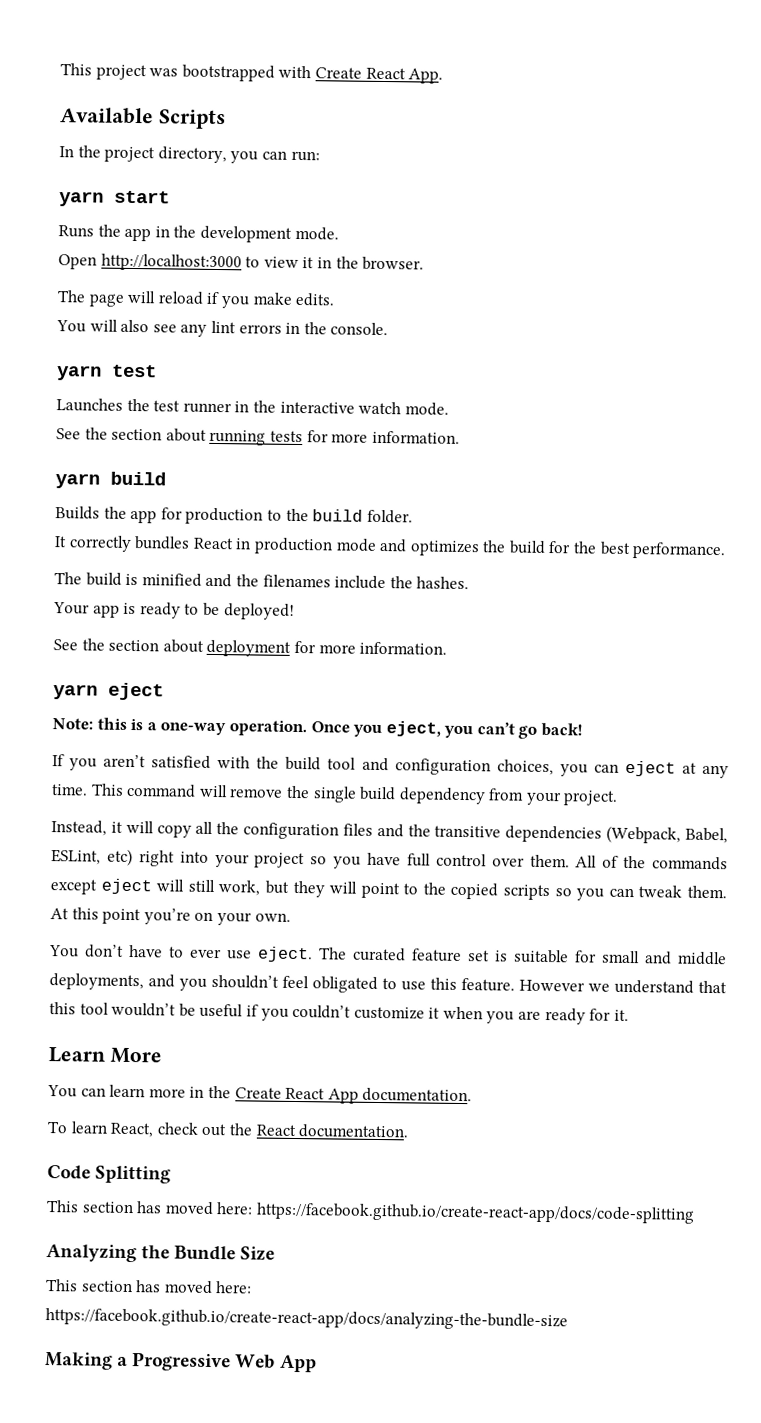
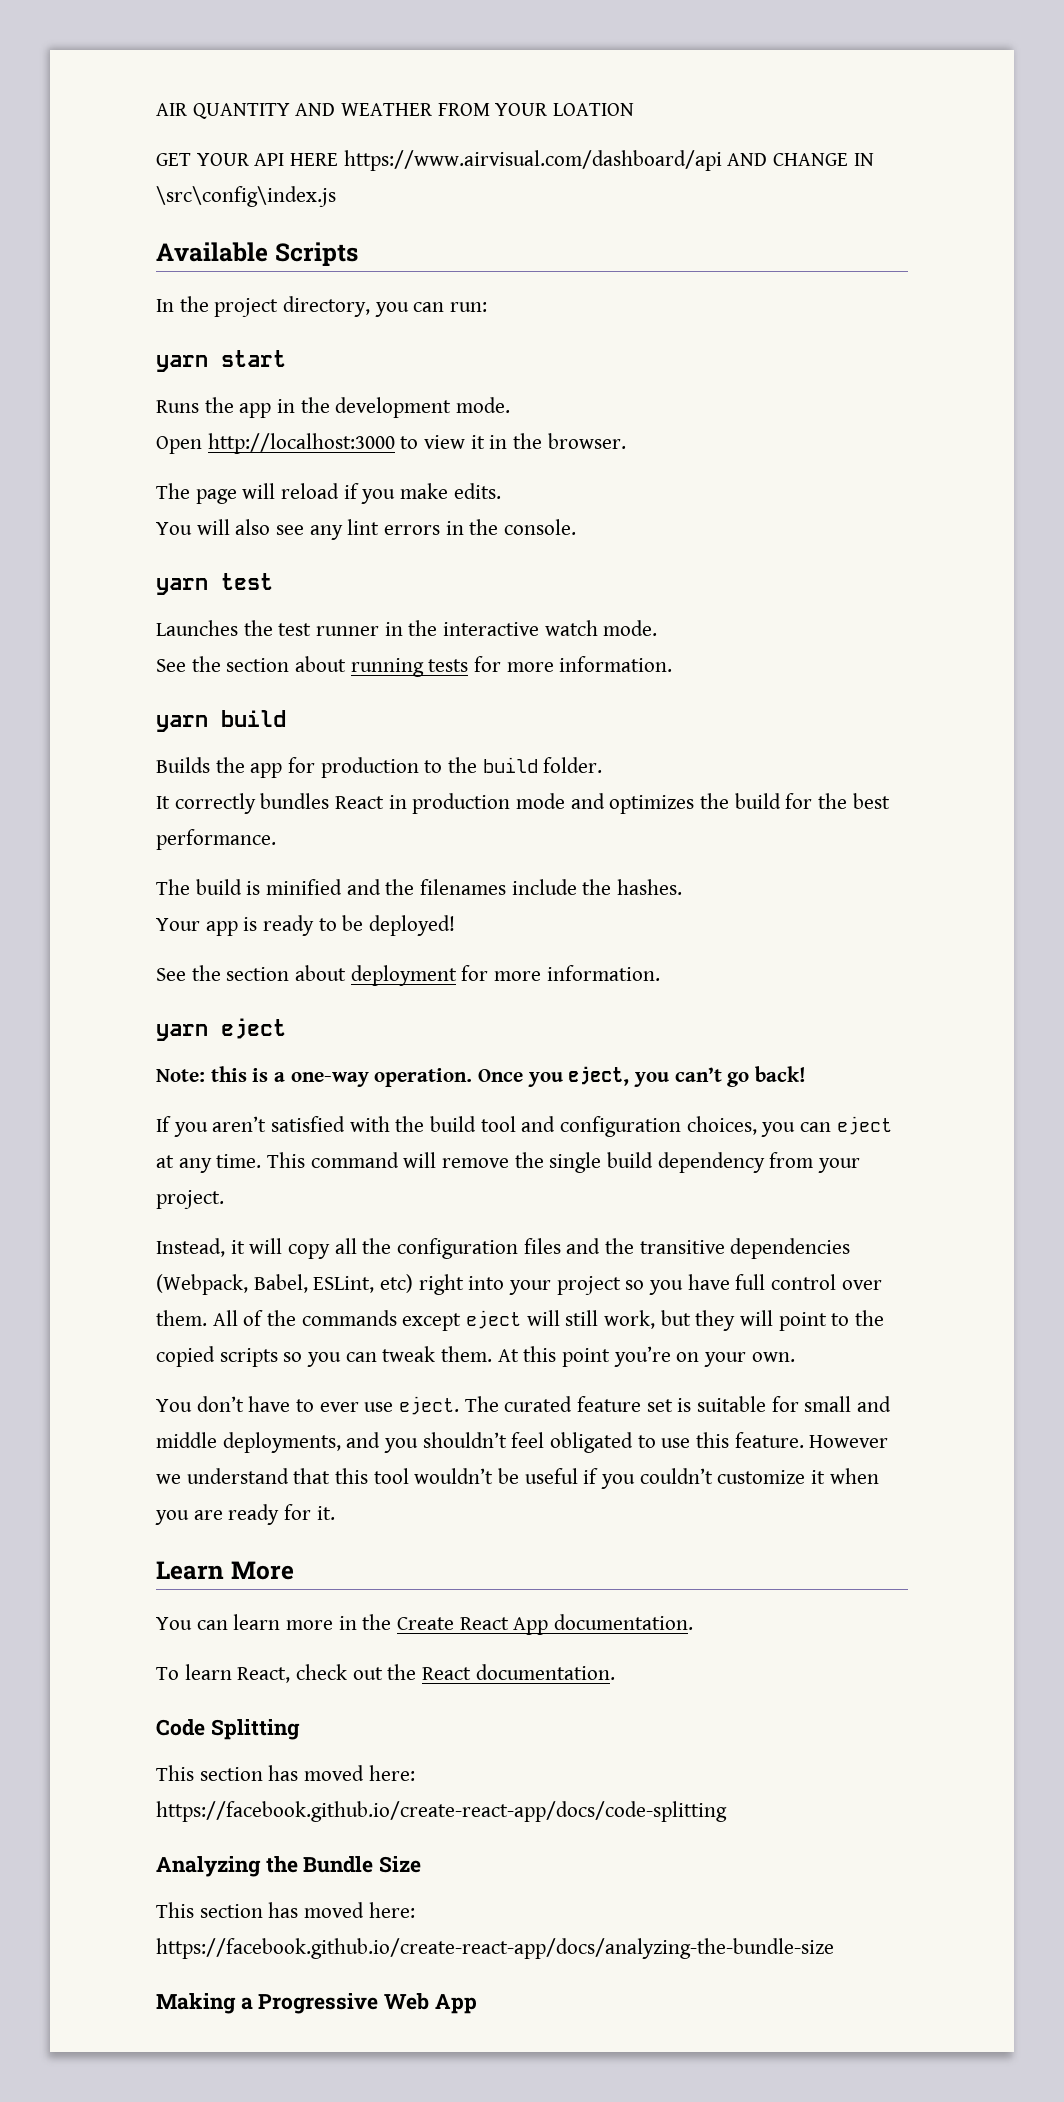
- This project was bootstrapped with Create React App.
+ AIR QUANTITY AND WEATHER FROM YOUR LOATION
+ GET YOUR API HERE https://www.airvisual.com/dashboard/api AND CHANGE IN \src\config\index.js

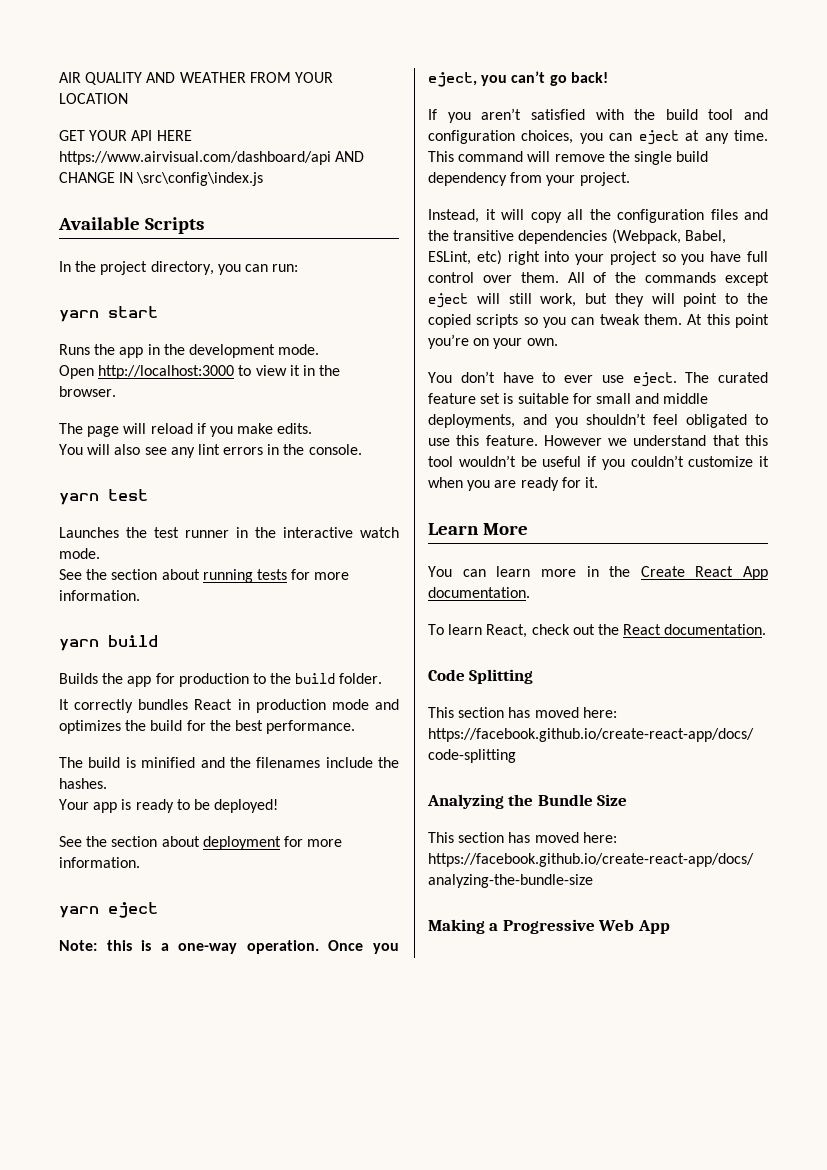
- AIR QUANTITY AND WEATHER FROM YOUR LOATION
+ AIR QUALITY AND WEATHER FROM YOUR LOCATION

